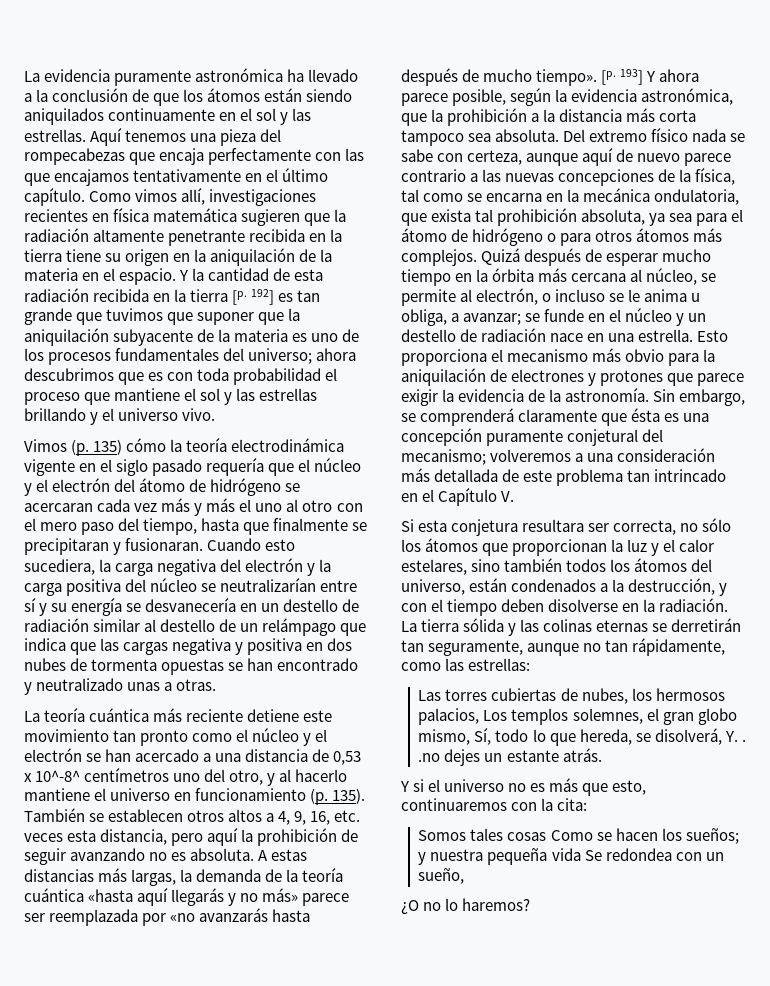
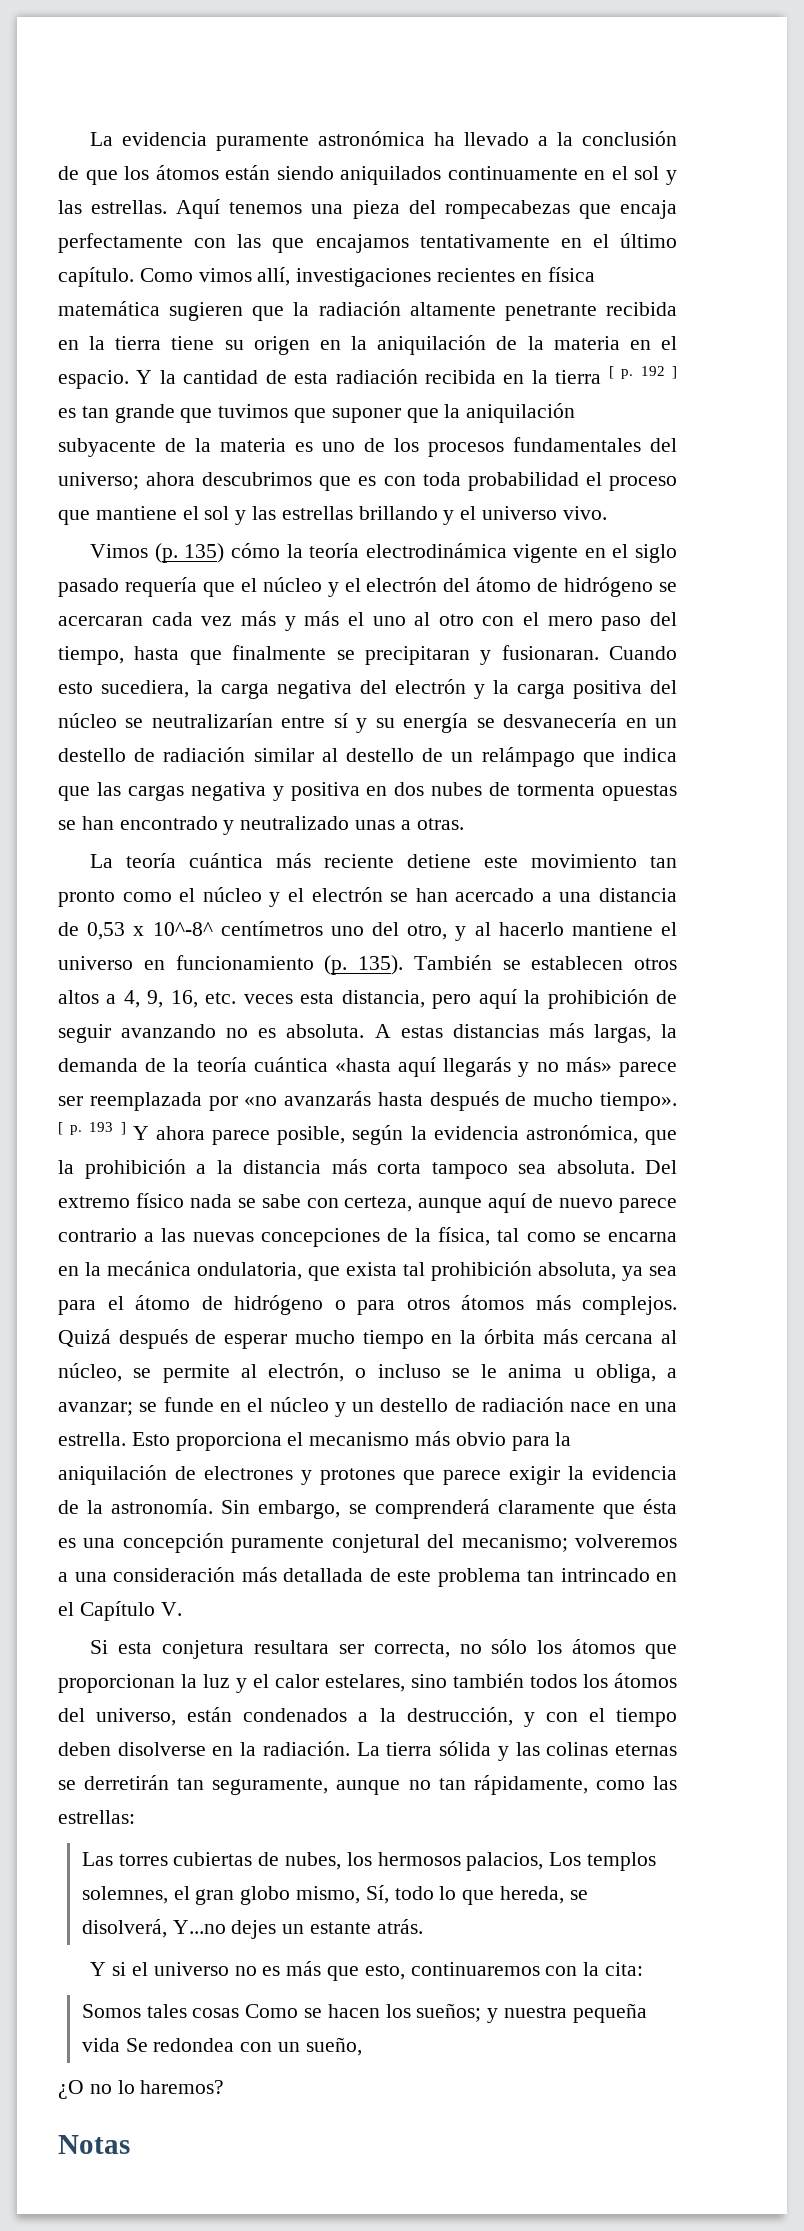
- Y la cantidad de esta radiación recibida en la tierra [p. 192] es tan grande que tuvimos que suponer que la aniquilación subyacente de la materia es uno de los procesos fundamentales del universo; ahora descubrimos que es con toda probabilidad el proceso que mantiene el sol y las estrellas brillando y el universo vivo.
+ Y la cantidad de esta radiación recibida en la tierra [ p. 192 ] es tan grande que tuvimos que suponer que la aniquilación subyacente de la materia es uno de los procesos fundamentales del universo; ahora descubrimos que es con toda probabilidad el proceso que mantiene el sol y las estrellas brillando y el universo vivo.
- [p. 193] Y ahora parece posible, según la evidencia astronómica, que la prohibición a la distancia más corta tampoco sea absoluta.
+ [ p. 193 ] Y ahora parece posible, según la evidencia astronómica, que la prohibición a la distancia más corta tampoco sea absoluta.
- Las torres cubiertas de nubes, los hermosos palacios, Los templos solemnes, el gran globo mismo, Sí, todo lo que hereda, se disolverá, Y. . .no dejes un estante atrás.
+ Las torres cubiertas de nubes, los hermosos palacios, Los templos solemnes, el gran globo mismo, Sí, todo lo que hereda, se disolverá, Y...no dejes un estante atrás.
+ Notas

